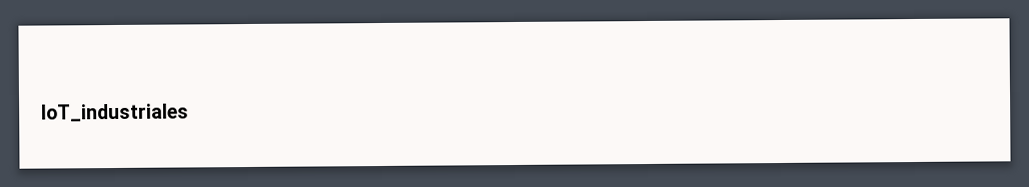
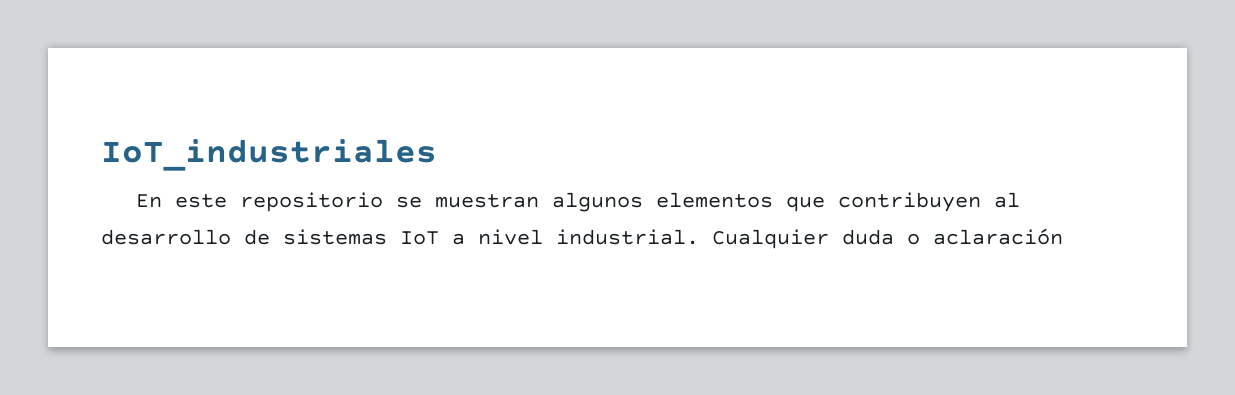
+ En este repositorio se muestran algunos elementos que contribuyen al desarrollo de sistemas IoT a nivel industrial. Cualquier duda o aclaración

